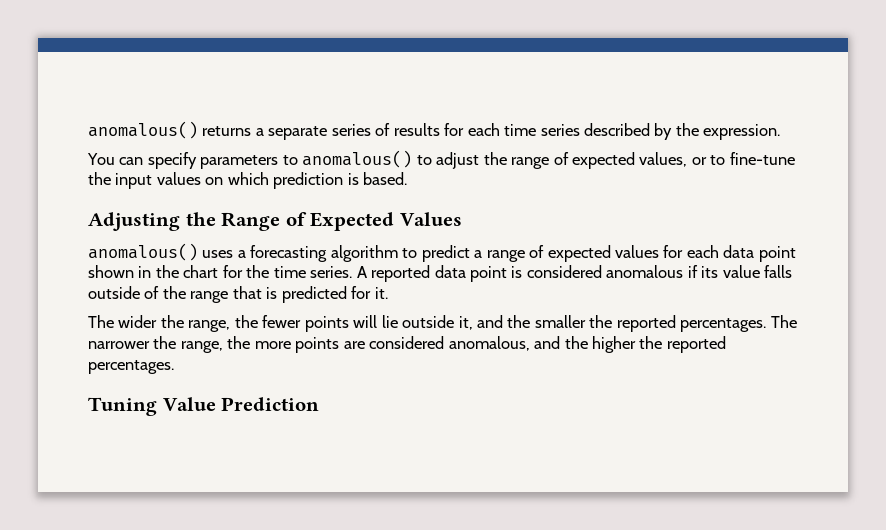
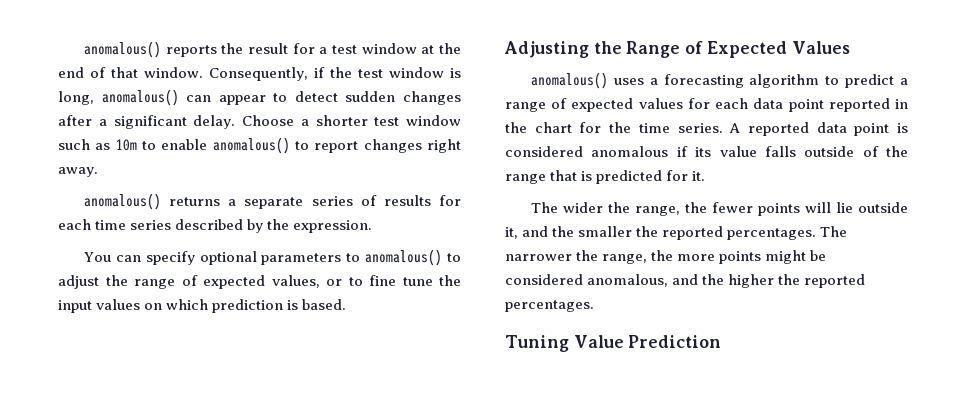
+ anomalous() reports the result for a test window at the end of that window. Consequently, if the test window is long, anomalous() can appear to detect sudden changes after a significant delay. Choose a shorter test window such as 10m to enable anomalous() to report changes right away.
- You can specify parameters to anomalous() to adjust the range of expected values, or to fine-tune the input values on which prediction is based.
+ You can specify optional parameters to anomalous() to adjust the range of expected values, or to fine tune the input values on which prediction is based.
- anomalous() uses a forecasting algorithm to predict a range of expected values for each data point shown in the chart for the time series.
+ anomalous() uses a forecasting algorithm to predict a range of expected values for each data point reported in the chart for the time series.
- The narrower the range, the more points are considered anomalous, and the higher the reported percentages.
+ The narrower the range, the more points might be considered anomalous, and the higher the reported percentages.

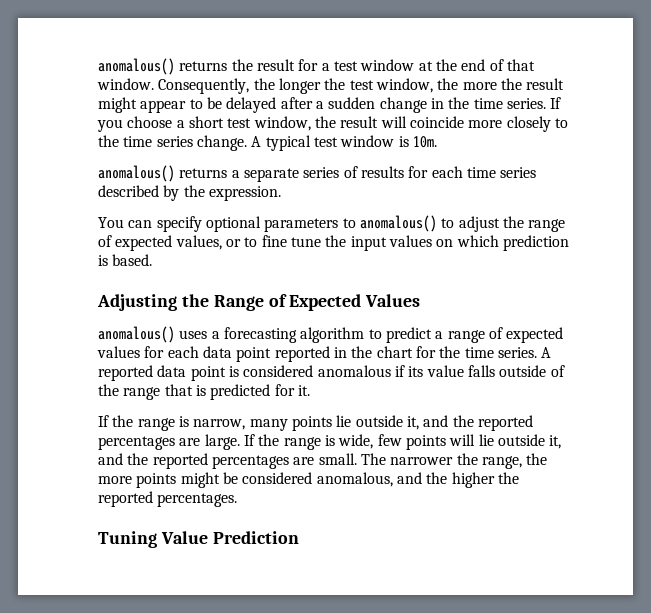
- anomalous() reports the result for a test window at the end of that window.
+ anomalous() returns the result for a test window at the end of that window.
- Consequently, if the test window is long, anomalous() can appear to detect sudden changes after a significant delay. Choose a shorter test window such as 10m to enable anomalous() to report changes right away.
+ Consequently, the longer the test window, the more the result might appear to be delayed after a sudden change in the time series. If you choose a short test window, the result will coincide more closely to the time series change. A typical test window is 10m.
- The wider the range, the fewer points will lie outside it, and the smaller the reported percentages.
+ If the range is narrow, many points lie outside it, and the reported percentages are large. If the range is wide, few points will lie outside it, and the reported percentages are small.

